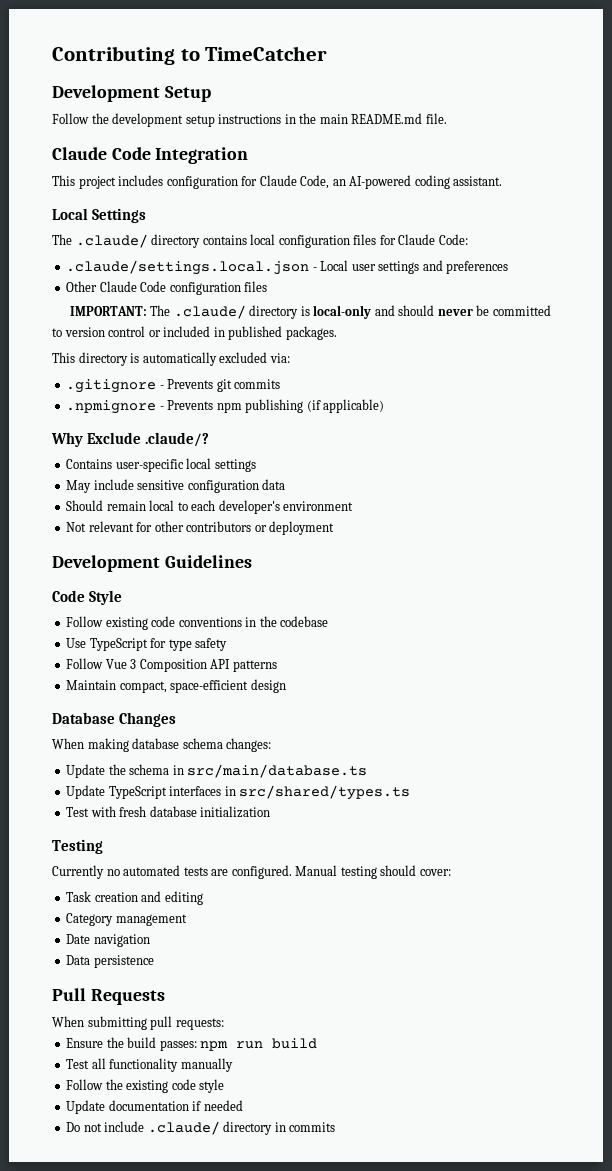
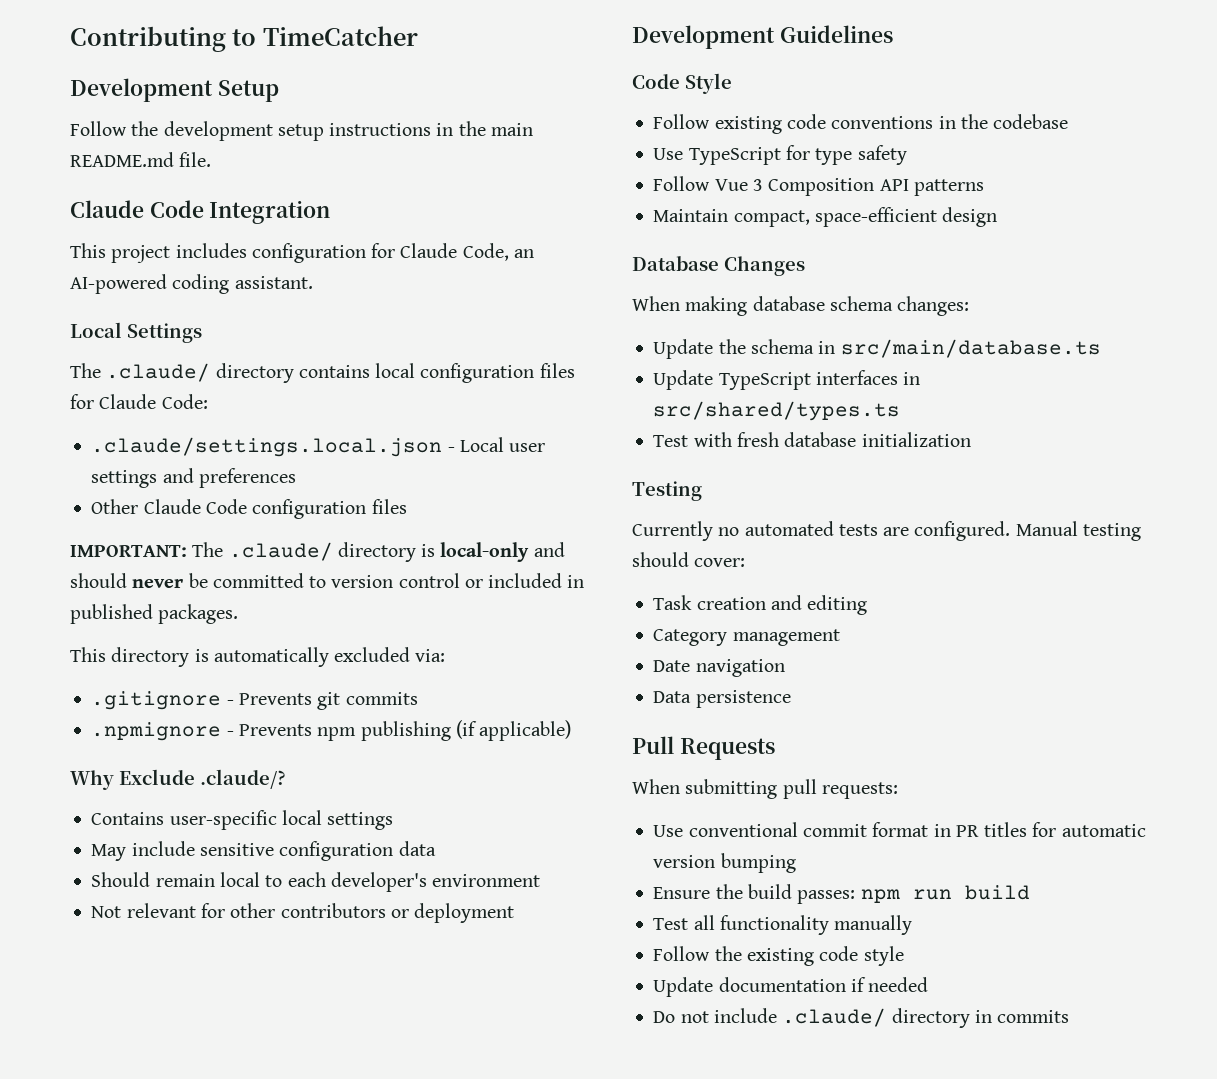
+ Use conventional commit format in PR titles for automatic version bumping

